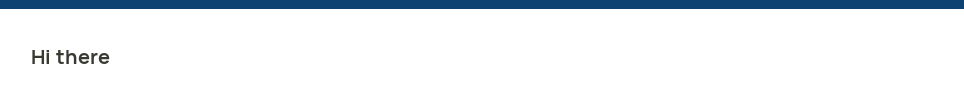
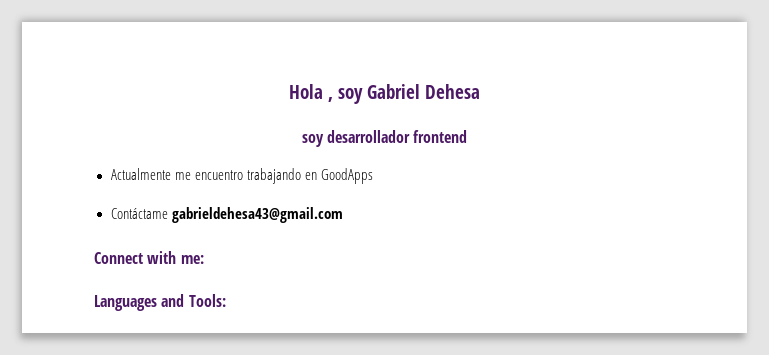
- Hi there
+ Hola , soy Gabriel Dehesa
+ soy desarrollador frontend
+ Actualmente me encuentro trabajando en GoodApps
+ Contáctame gabrieldehesa43@gmail.com
+ Connect with me:
+ Languages and Tools:

